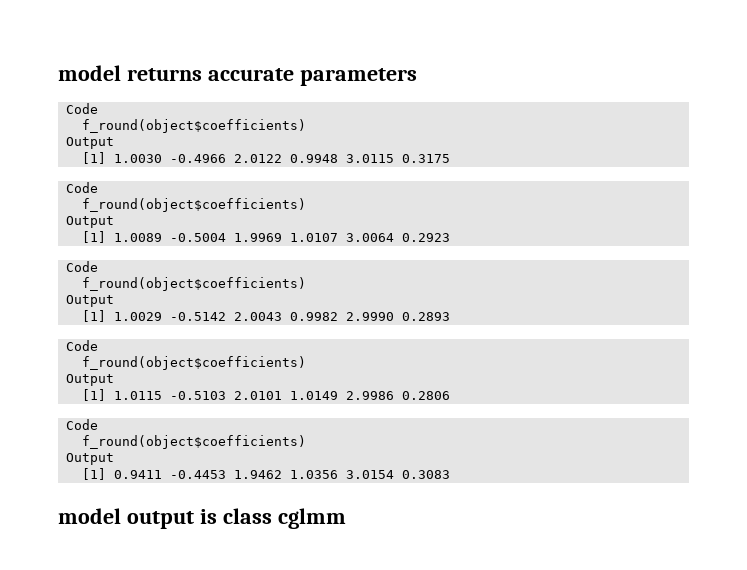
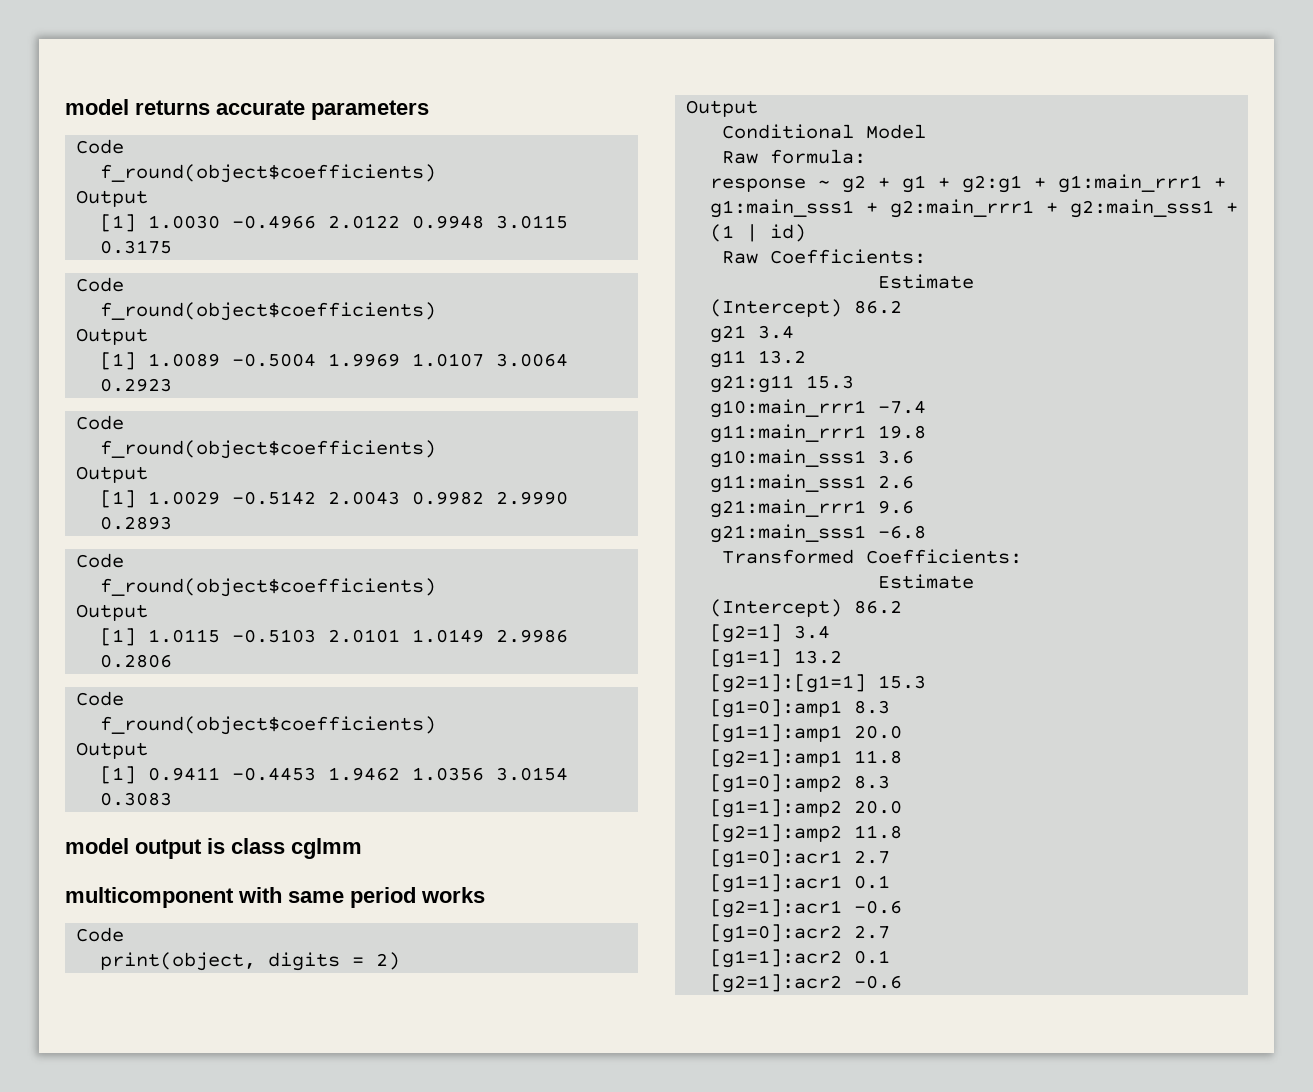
+ multicomponent with same period works
+ Code
+ print(object, digits = 2)
+ Output
+ Conditional Model
+ Raw formula:
+ response ~ g2 + g1 + g2:g1 + g1:main_rrr1 + g1:main_sss1 + g2:main_rrr1 + g2:main_sss1 + (1 | id)
+ Raw Coefficients:
+ Estimate
+ (Intercept) 86.2
+ g21 3.4
+ g11 13.2
+ g21:g11 15.3
+ g10:main_rrr1 -7.4
+ g11:main_rrr1 19.8
+ g10:main_sss1 3.6
+ g11:main_sss1 2.6
+ g21:main_rrr1 9.6
+ g21:main_sss1 -6.8
+ Transformed Coefficients:
+ Estimate
+ (Intercept) 86.2
+ [g2=1] 3.4
+ [g1=1] 13.2
+ [g2=1]:[g1=1] 15.3
+ [g1=0]:amp1 8.3
+ [g1=1]:amp1 20.0
+ [g2=1]:amp1 11.8
+ [g1=0]:amp2 8.3
+ [g1=1]:amp2 20.0
+ [g2=1]:amp2 11.8
+ [g1=0]:acr1 2.7
+ [g1=1]:acr1 0.1
+ [g2=1]:acr1 -0.6
+ [g1=0]:acr2 2.7
+ [g1=1]:acr2 0.1
+ [g2=1]:acr2 -0.6

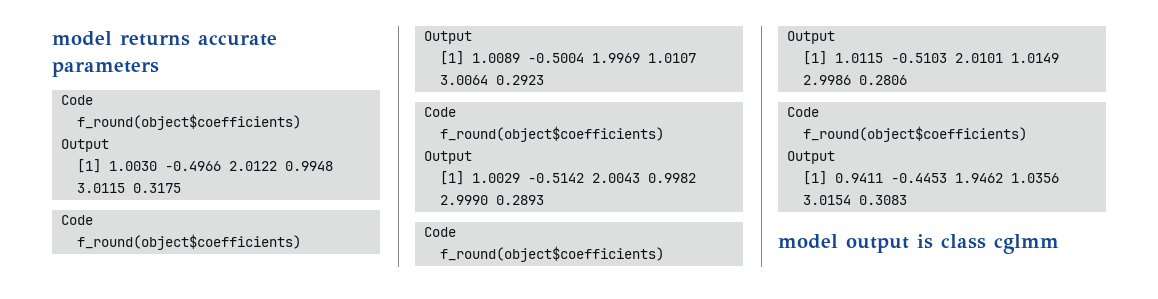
- multicomponent with same period works
- Code
- print(object, digits = 2)
- Output
- Conditional Model
- Raw formula:
- response ~ g2 + g1 + g2:g1 + g1:main_rrr1 + g1:main_sss1 + g2:main_rrr1 + g2:main_sss1 + (1 | id)
- Raw Coefficients:
- Estimate
- (Intercept) 86.2
- g21 3.4
- g11 13.2
- g21:g11 15.3
- g10:main_rrr1 -7.4
- g11:main_rrr1 19.8
- g10:main_sss1 3.6
- g11:main_sss1 2.6
- g21:main_rrr1 9.6
- g21:main_sss1 -6.8
- Transformed Coefficients:
- Estimate
- (Intercept) 86.2
- [g2=1] 3.4
- [g1=1] 13.2
- [g2=1]:[g1=1] 15.3
- [g1=0]:amp1 8.3
- [g1=1]:amp1 20.0
- [g2=1]:amp1 11.8
- [g1=0]:amp2 8.3
- [g1=1]:amp2 20.0
- [g2=1]:amp2 11.8
- [g1=0]:acr1 2.7
- [g1=1]:acr1 0.1
- [g2=1]:acr1 -0.6
- [g1=0]:acr2 2.7
- [g1=1]:acr2 0.1
- [g2=1]:acr2 -0.6

